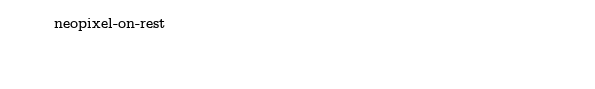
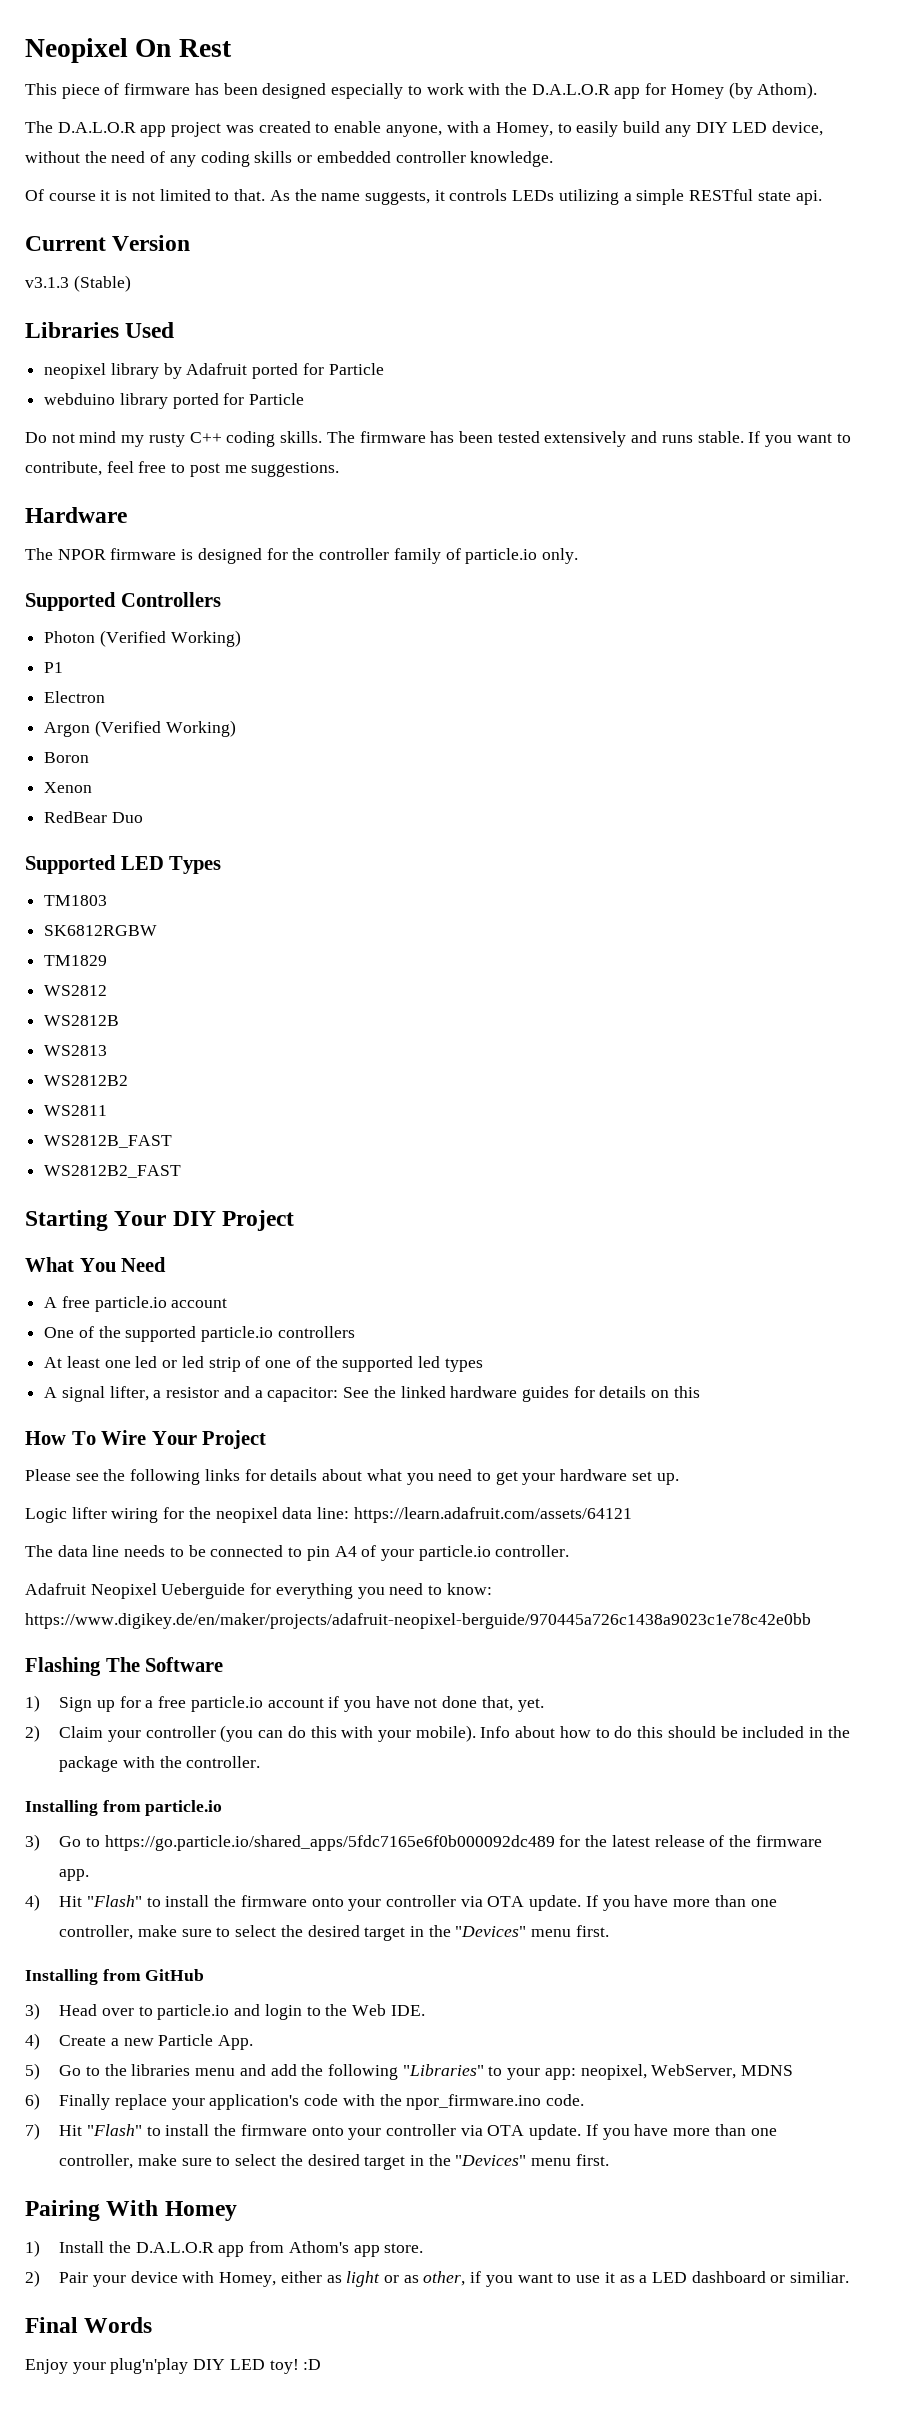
- neopixel-on-rest
+ Neopixel On Rest
+ This piece of firmware has been designed especially to work with the D.A.L.O.R app for Homey (by Athom).
+ The D.A.L.O.R app project was created to enable anyone, with a Homey, to easily build any DIY LED device, without the need of any coding skills or embedded controller knowledge.
+ Of course it is not limited to that. As the name suggests, it controls LEDs utilizing a simple RESTful state api.
+ Current Version
+ v3.1.3 (Stable)
+ Libraries Used
+ neopixel library by Adafruit ported for Particle
+ webduino library ported for Particle
+ Do not mind my rusty C++ coding skills. The firmware has been tested extensively and runs stable. If you want to contribute, feel free to post me suggestions.
+ Hardware
+ The NPOR firmware is designed for the controller family of particle.io only.
+ Supported Controllers
+ Photon (Verified Working)
+ P1
+ Electron
+ Argon (Verified Working)
+ Boron
+ Xenon
+ RedBear Duo
+ Supported LED Types
+ TM1803
+ SK6812RGBW
+ TM1829
+ WS2812
+ WS2812B
+ WS2813
+ WS2812B2
+ WS2811
+ WS2812B_FAST
+ WS2812B2_FAST
+ Starting Your DIY Project
+ What You Need
+ A free particle.io account
+ One of the supported particle.io controllers
+ At least one led or led strip of one of the supported led types
+ A signal lifter, a resistor and a capacitor: See the linked hardware guides for details on this
+ How To Wire Your Project
+ Please see the following links for details about what you need to get your hardware set up.
+ Logic lifter wiring for the neopixel data line: https://learn.adafruit.com/assets/64121
+ The data line needs to be connected to pin A4 of your particle.io controller.
+ Adafruit Neopixel Ueberguide for everything you need to know: https://www.digikey.de/en/maker/projects/adafruit-neopixel-berguide/970445a726c1438a9023c1e78c42e0bb
+ Flashing The Software
+ 1) Sign up for a free particle.io account if you have not done that, yet.
+ 2) Claim your controller (you can do this with your mobile). Info about how to do this should be included in the package with the controller.
+ Installing from particle.io
+ 3) Go to https://go.particle.io/shared_apps/5fdc7165e6f0b000092dc489 for the latest release of the firmware app.
+ 4) Hit "Flash" to install the firmware onto your controller via OTA update. If you have more than one controller, make sure to select the desired target in the "Devices" menu first.
+ Installing from GitHub
+ 3) Head over to particle.io and login to the Web IDE.
+ 4) Create a new Particle App.
+ 5) Go to the libraries menu and add the following "Libraries" to your app: neopixel, WebServer, MDNS
+ 6) Finally replace your application's code with the npor_firmware.ino code.
+ 7) Hit "Flash" to install the firmware onto your controller via OTA update. If you have more than one controller, make sure to select the desired target in the "Devices" menu first.
+ Pairing With Homey
+ 1) Install the D.A.L.O.R app from Athom's app store.
+ 2) Pair your device with Homey, either as light or as other, if you want to use it as a LED dashboard or similiar.
+ Final Words
+ Enjoy your plug'n'play DIY LED toy! :D

